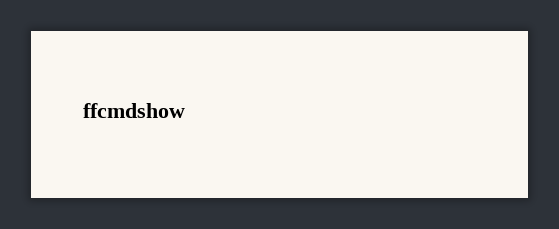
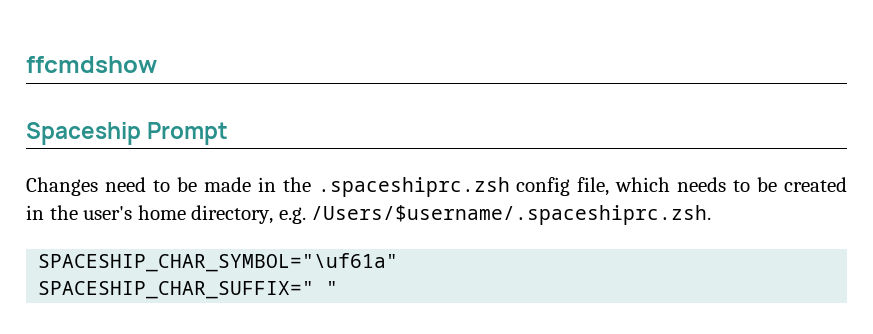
+ Spaceship Prompt
+ Changes need to be made in the .spaceshiprc.zsh config file, which needs to be created in the user's home directory, e.g. /Users/$username/.spaceshiprc.zsh.
+ SPACESHIP_CHAR_SYMBOL="\uf61a"
+ SPACESHIP_CHAR_SUFFIX=" "

